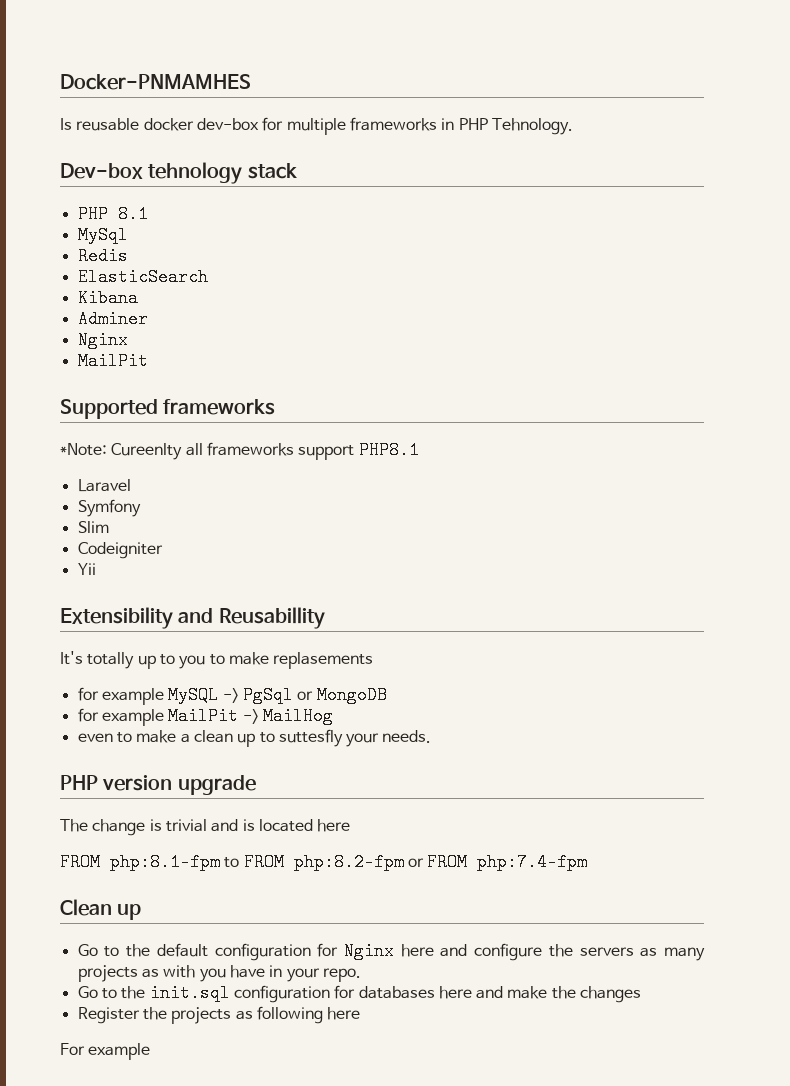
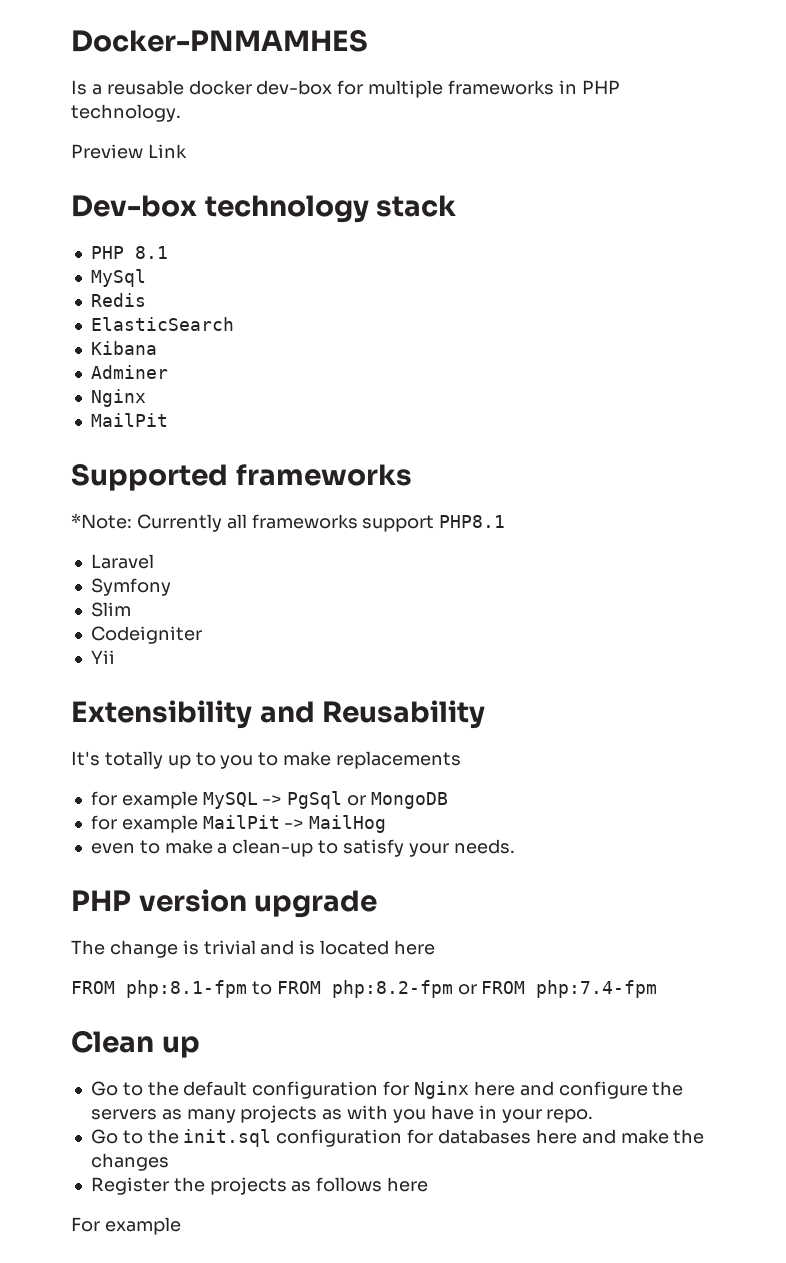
- Is reusable docker dev-box for multiple frameworks in PHP Tehnology.
+ Is a reusable docker dev-box for multiple frameworks in PHP technology.
+ Preview Link
- Dev-box tehnology stack
+ Dev-box technology stack
- *Note: Cureenlty all frameworks support PHP8.1
+ *Note: Currently all frameworks support PHP8.1
- Extensibility and Reusabillity
+ Extensibility and Reusability
- It's totally up to you to make replasements
+ It's totally up to you to make replacements
- even to make a clean up to suttesfly your needs.
+ even to make a clean-up to satisfy your needs.
- Register the projects as following here
+ Register the projects as follows here

